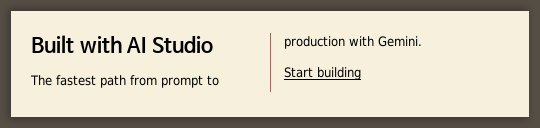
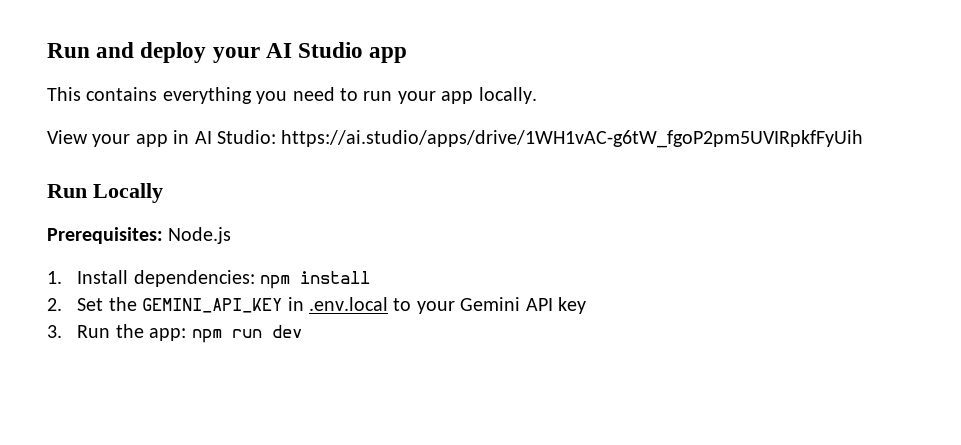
- Built with AI Studio
- The fastest path from prompt to production with Gemini.
- Start building
+ Run and deploy your AI Studio app
+ This contains everything you need to run your app locally.
+ View your app in AI Studio: https://ai.studio/apps/drive/1WH1vAC-g6tW_fgoP2pm5UVIRpkfFyUih
+ Run Locally
+ Prerequisites: Node.js
+ 1. Install dependencies: npm install
+ 2. Set the GEMINI_API_KEY in .env.local to your Gemini API key
+ 3. Run the app: npm run dev

